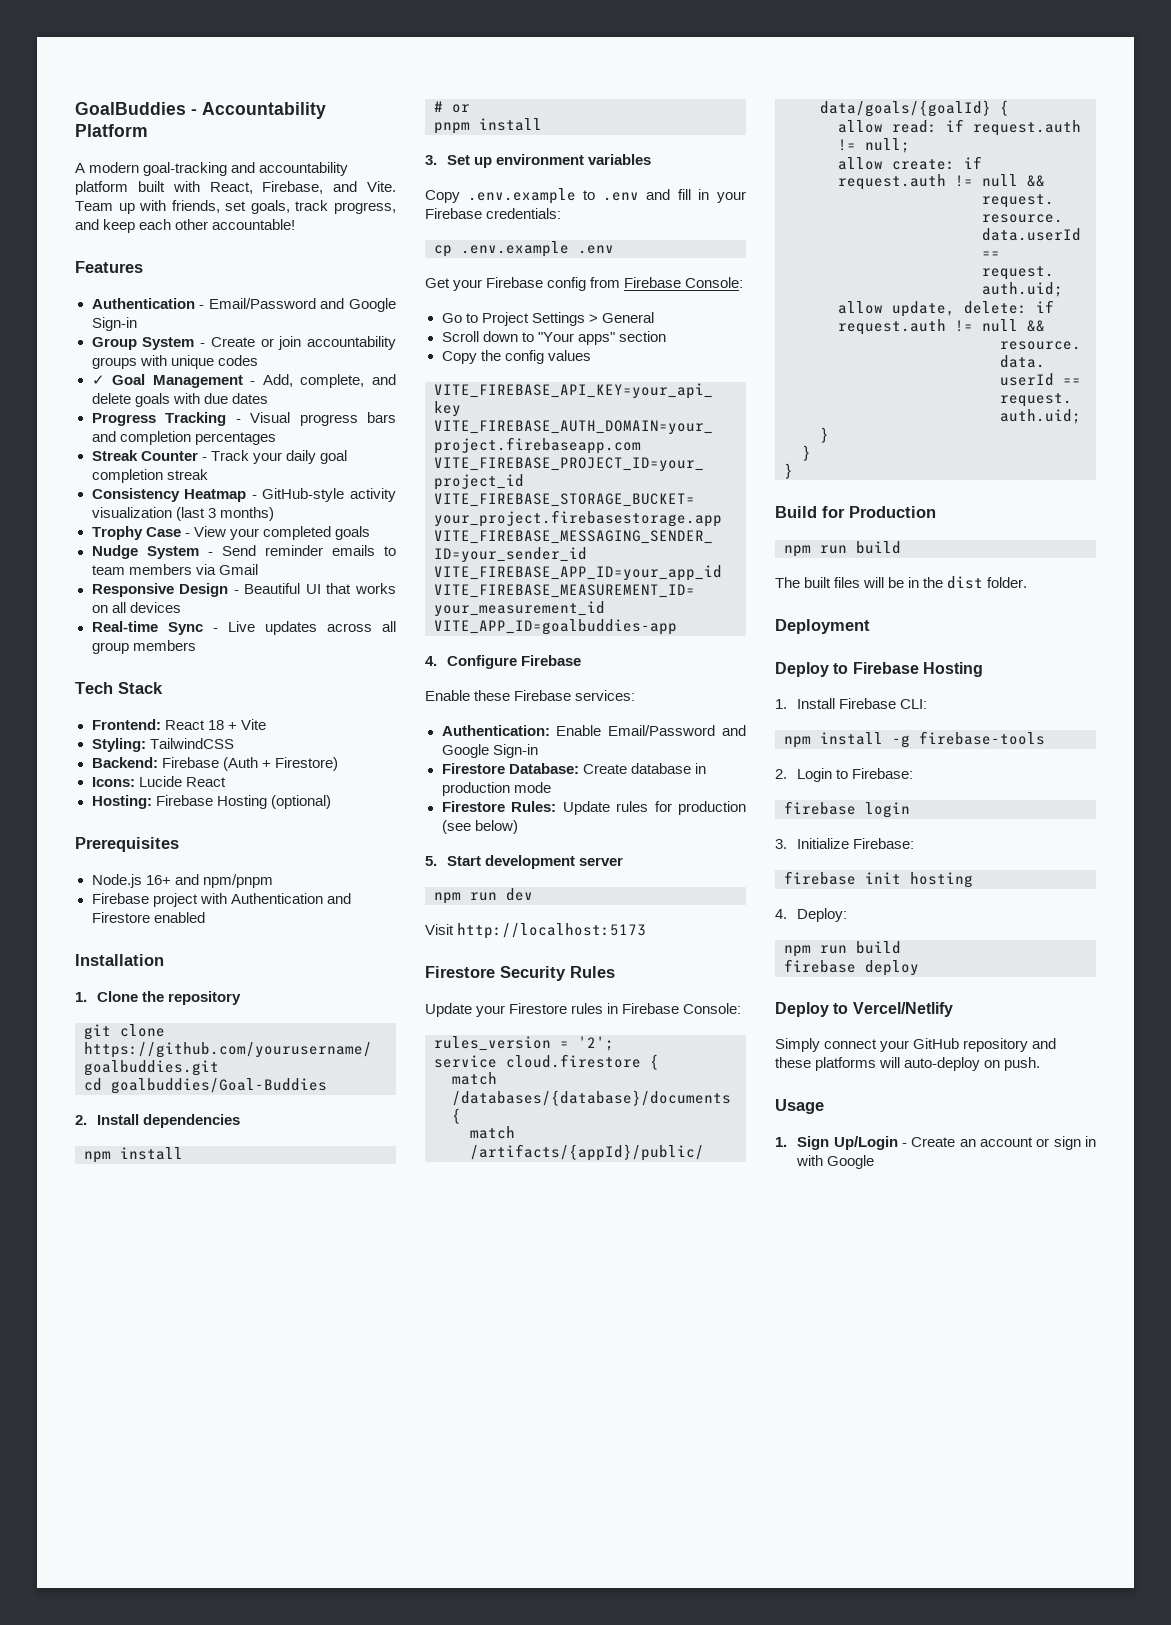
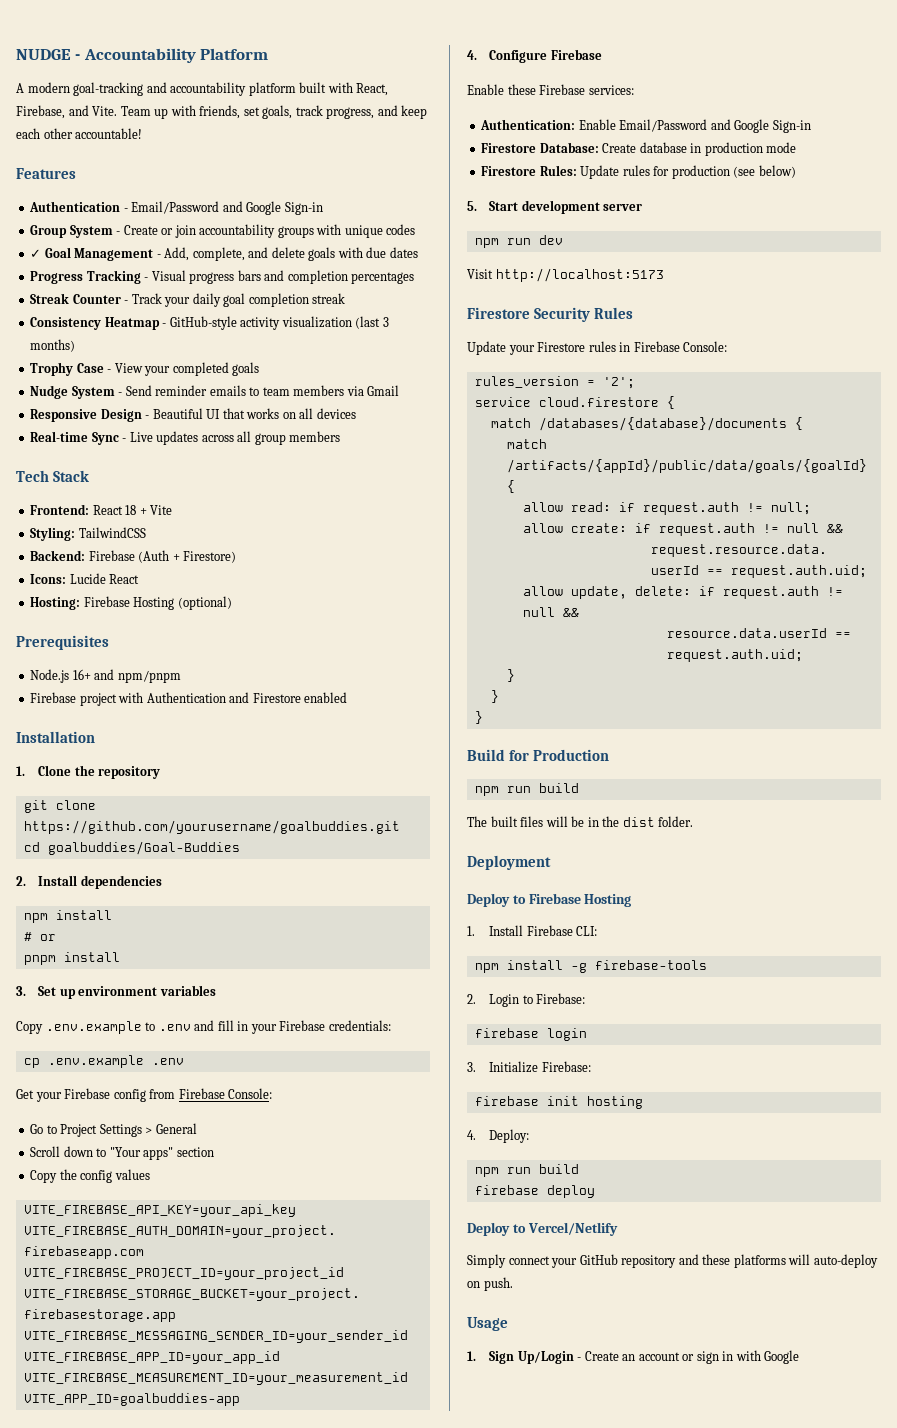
- GoalBuddies - Accountability Platform
+ NUDGE - Accountability Platform

